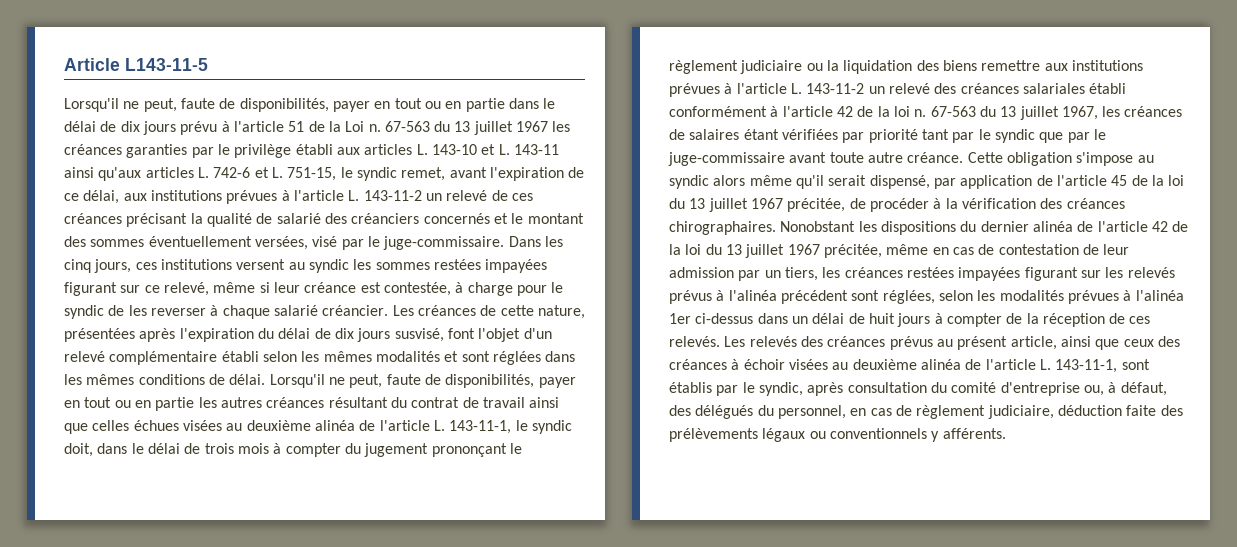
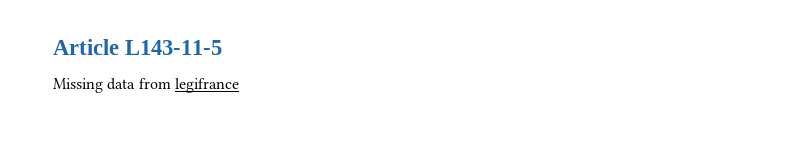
- Lorsqu'il ne peut, faute de disponibilités, payer en tout ou en partie dans le délai de dix jours prévu à l'article 51 de la Loi n. 67-563 du 13 juillet 1967 les créances garanties par le privilège établi aux articles L. 143-10 et L. 143-11 ainsi qu'aux articles L. 742-6 et L. 751-15, le syndic remet, avant l'expiration de ce délai, aux institutions prévues à l'article L. 143-11-2 un relevé de ces créances précisant la qualité de salarié des créanciers concernés et le montant des sommes éventuellement versées, visé par le juge-commissaire. Dans les cinq jours, ces institutions versent au syndic les sommes restées impayées figurant sur ce relevé, même si leur créance est contestée, à charge pour le syndic de les reverser à chaque salarié créancier. Les créances de cette nature, présentées après l'expiration du délai de dix jours susvisé, font l'objet d'un relevé complémentaire établi selon les mêmes modalités et sont réglées dans les mêmes conditions de délai. Lorsqu'il ne peut, faute de disponibilités, payer en tout ou en partie les autres créances résultant du contrat de travail ainsi que celles échues visées au deuxième alinéa de l'article L. 143-11-1, le syndic doit, dans le délai de trois mois à compter du jugement prononçant le règlement judiciaire ou la liquidation des biens remettre aux institutions prévues à l'article L. 143-11-2 un relevé des créances salariales établi conformément à l'article 42 de la loi n. 67-563 du 13 juillet 1967, les créances de salaires étant vérifiées par priorité tant par le syndic que par le juge-commissaire avant toute autre créance. Cette obligation s'impose au syndic alors même qu'il serait dispensé, par application de l'article 45 de la loi du 13 juillet 1967 précitée, de procéder à la vérification des créances chirographaires. Nonobstant les dispositions du dernier alinéa de l'article 42 de la loi du 13 juillet 1967 précitée, même en cas de contestation de leur admission par un tiers, les créances restées impayées figurant sur les relevés prévus à l'alinéa précédent sont réglées, selon les modalités prévues à l'alinéa 1er ci-dessus dans un délai de huit jours à compter de la réception de ces relevés. Les relevés des créances prévus au présent article, ainsi que ceux des créances à échoir visées au deuxième alinéa de l'article L. 143-11-1, sont établis par le syndic, après consultation du comité d'entreprise ou, à défaut, des délégués du personnel, en cas de règlement judiciaire, déduction faite des prélèvements légaux ou conventionnels y afférents.
+ Missing data from legifrance

